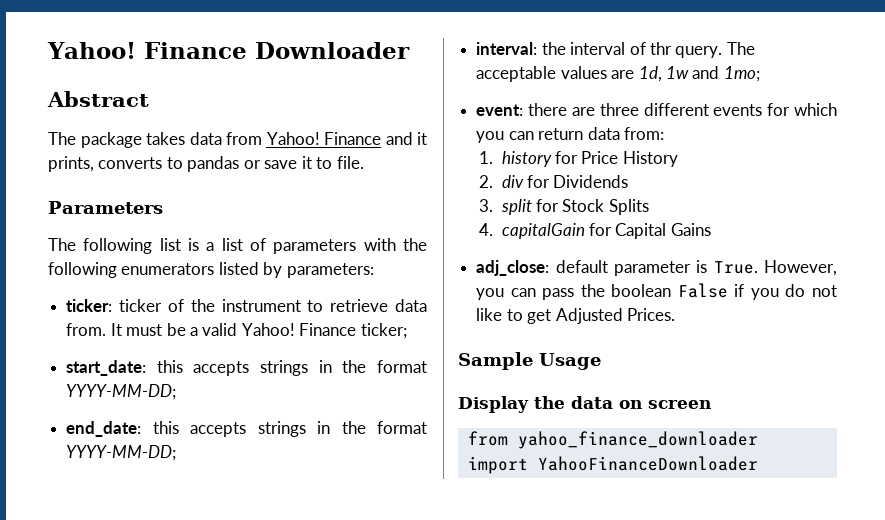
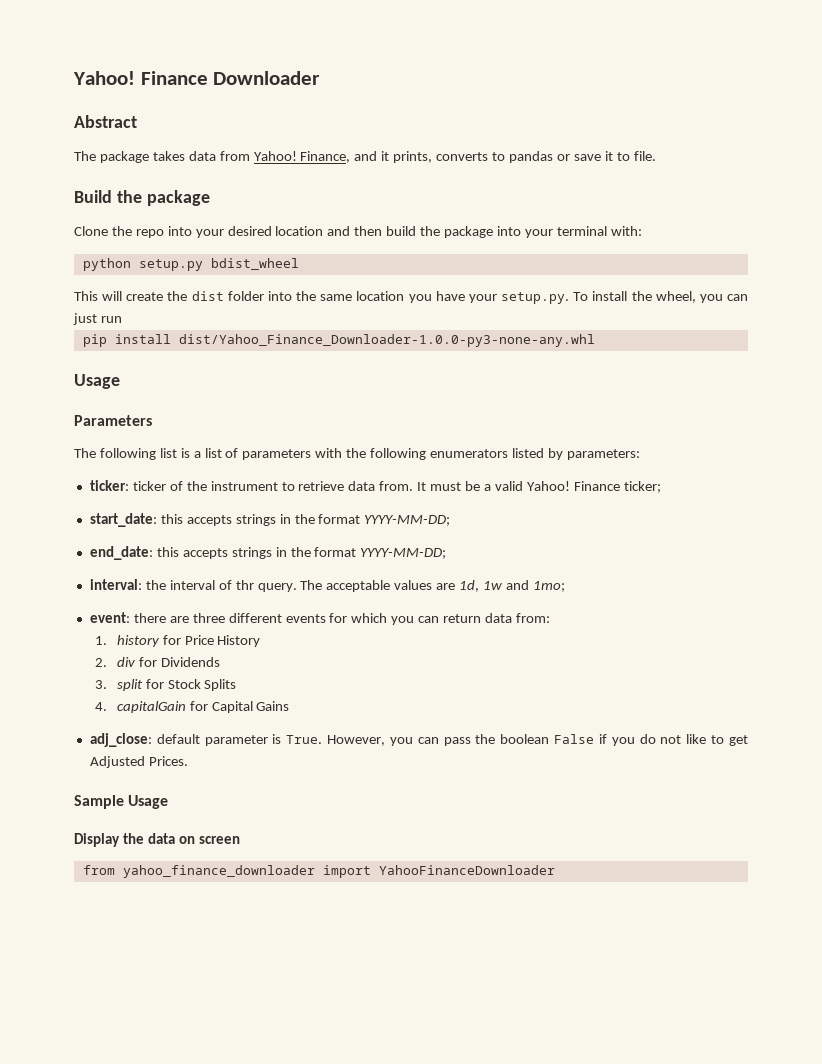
- Finance and it prints, converts to pandas or save it to file.
+ Finance, and it prints, converts to pandas or save it to file.
+ Build the package
+ Clone the repo into your desired location and then build the package into your terminal with:
+ python setup.py bdist_wheel
+ This will create the dist folder into the same location you have your setup.py. To install the wheel, you can just run
+ pip install dist/Yahoo_Finance_Downloader-1.0.0-py3-none-any.whl
+ Usage

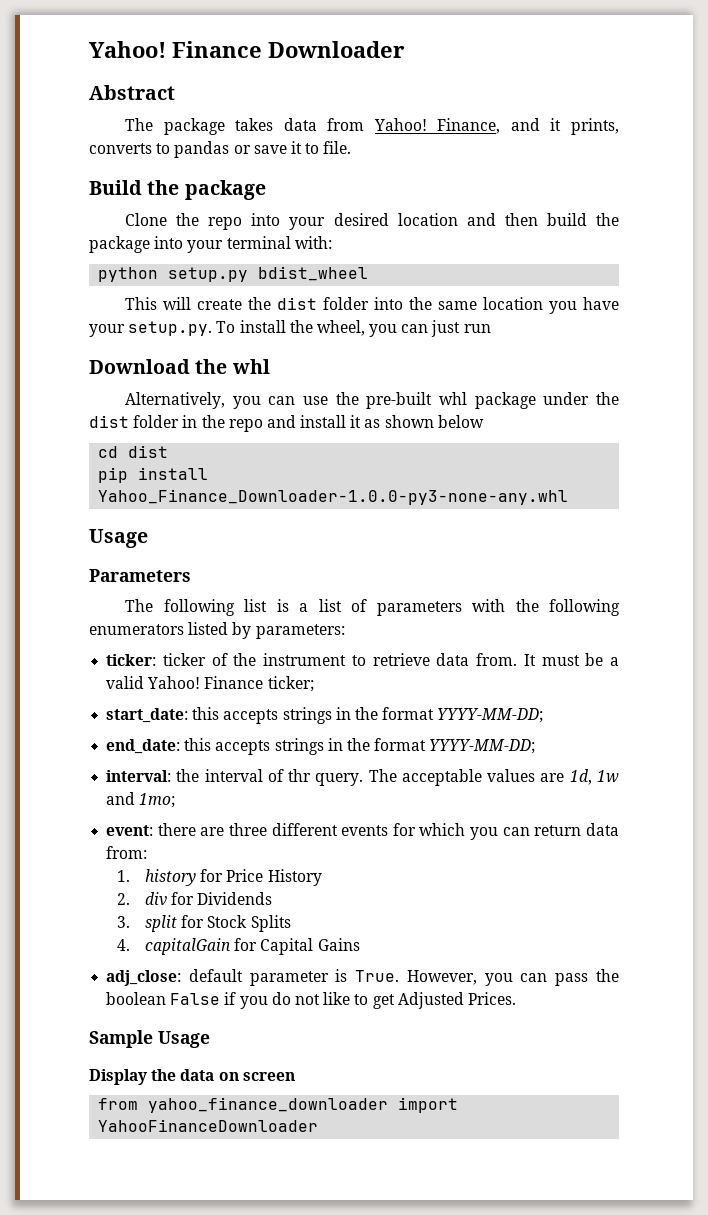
+ Download the whl
+ Alternatively, you can use the pre-built whl package under the dist folder in the repo and install it as shown below
+ cd dist
- pip install dist/Yahoo_Finance_Downloader-1.0.0-py3-none-any.whl
+ pip install Yahoo_Finance_Downloader-1.0.0-py3-none-any.whl

